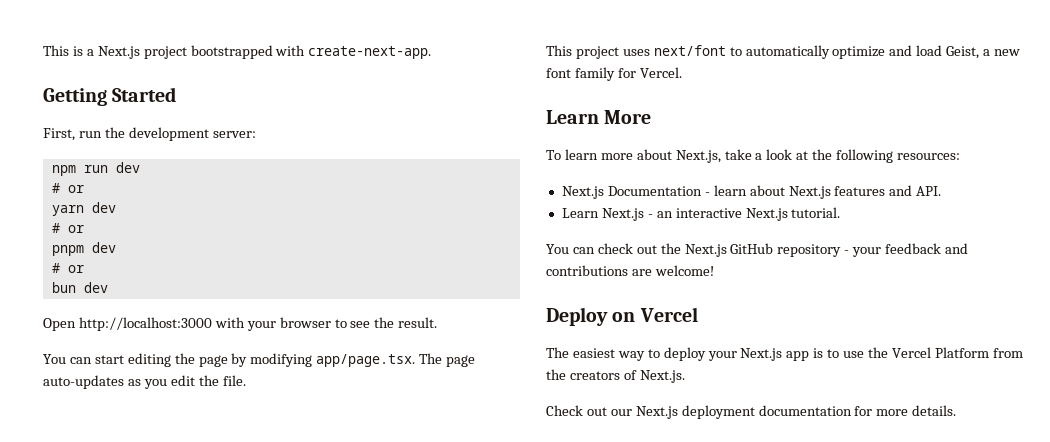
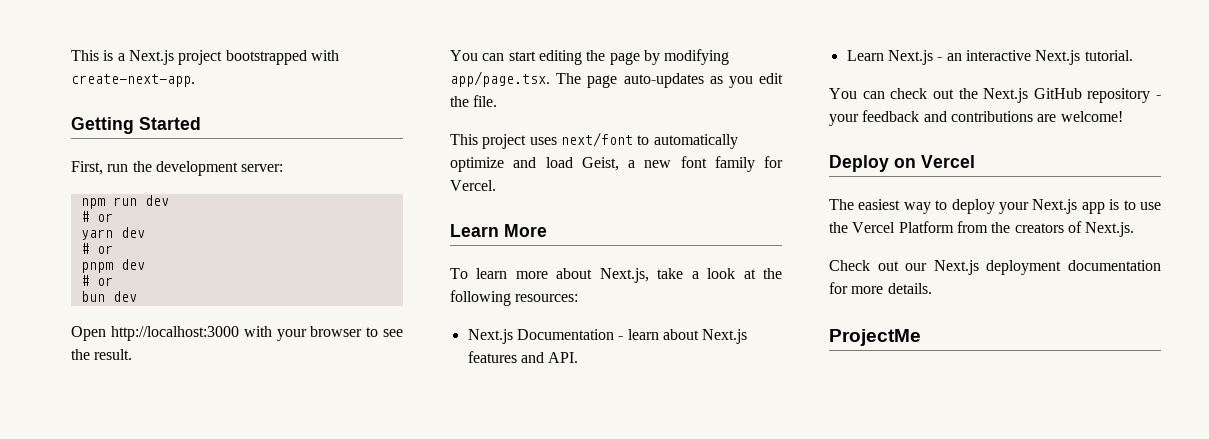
+ ProjectMe

